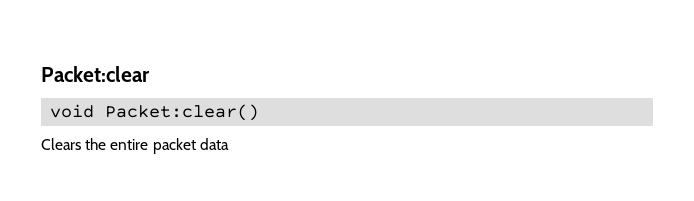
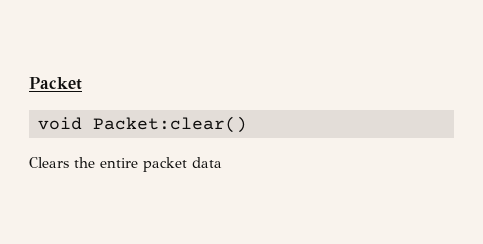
- Packet:clear
+ Packet

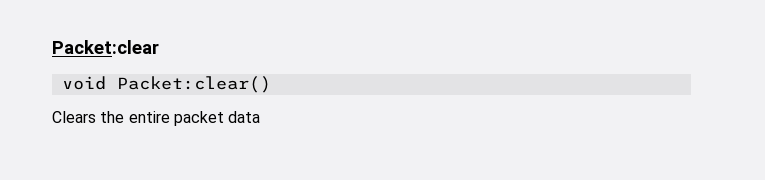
- Packet
+ Packet:clear

